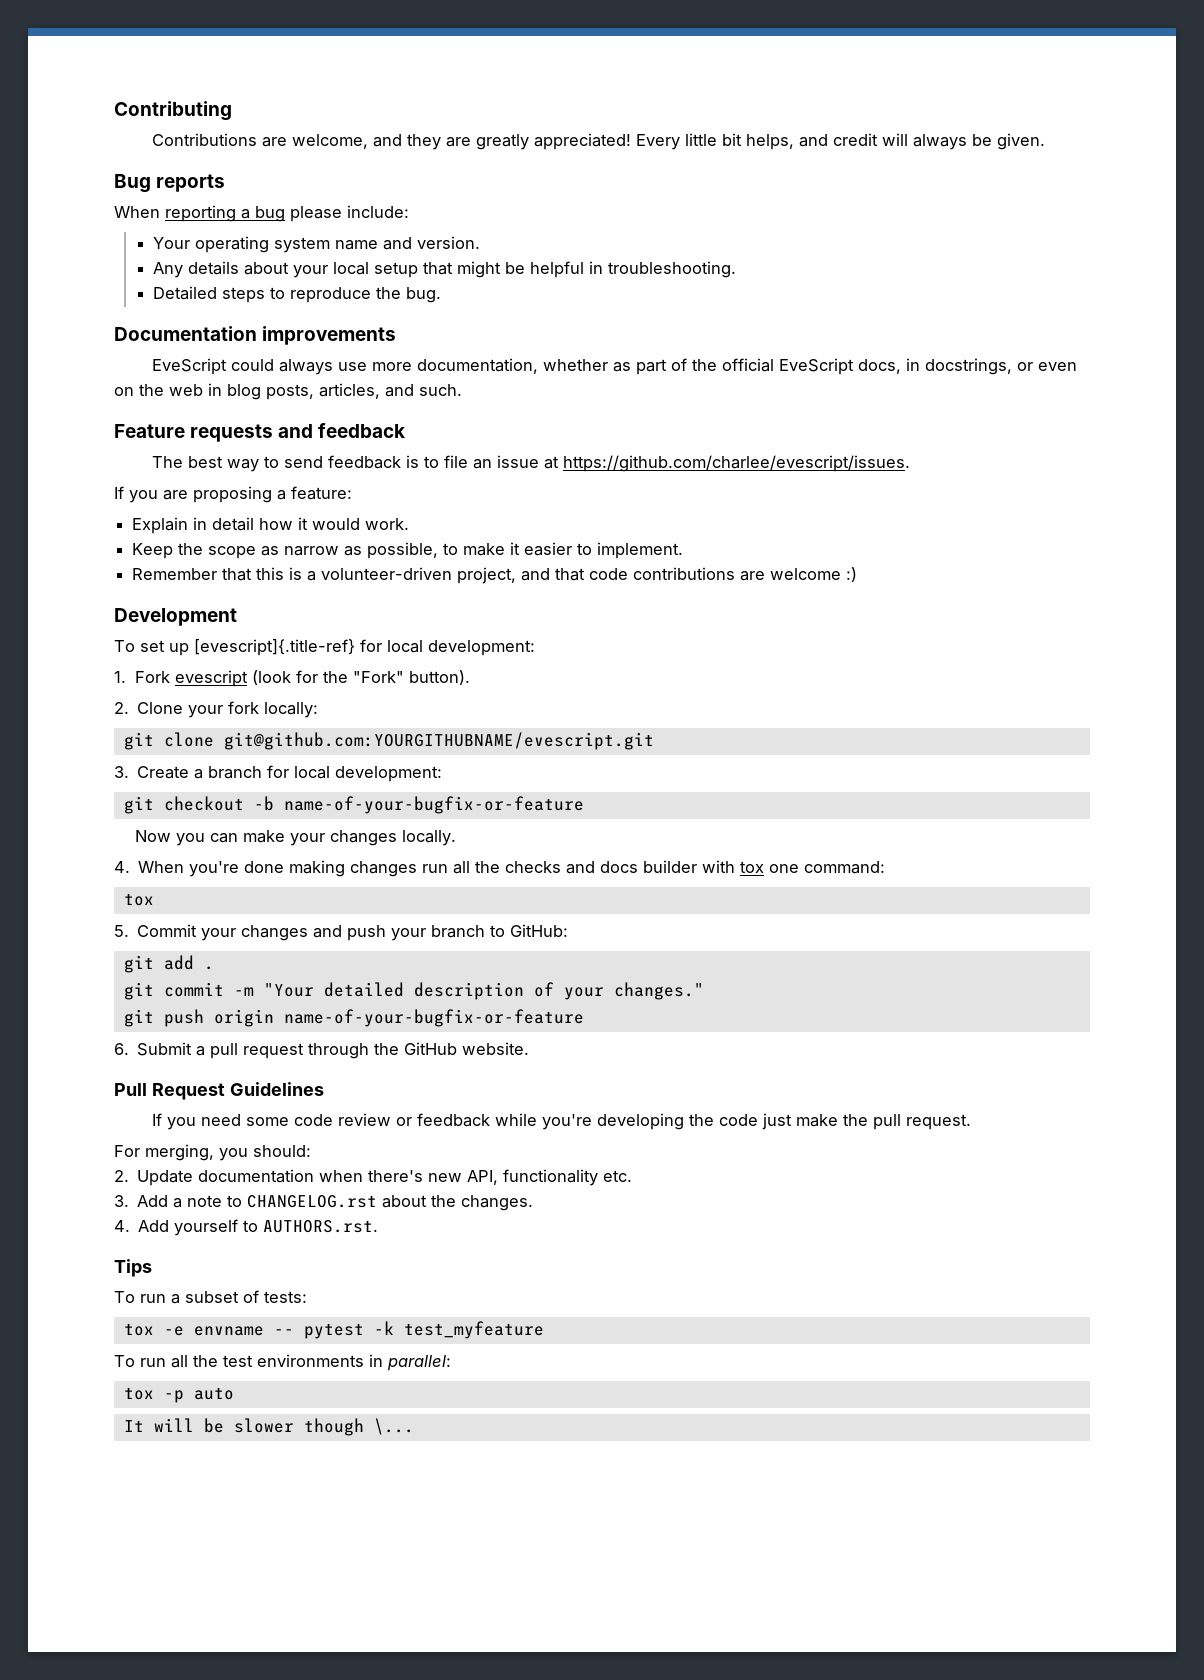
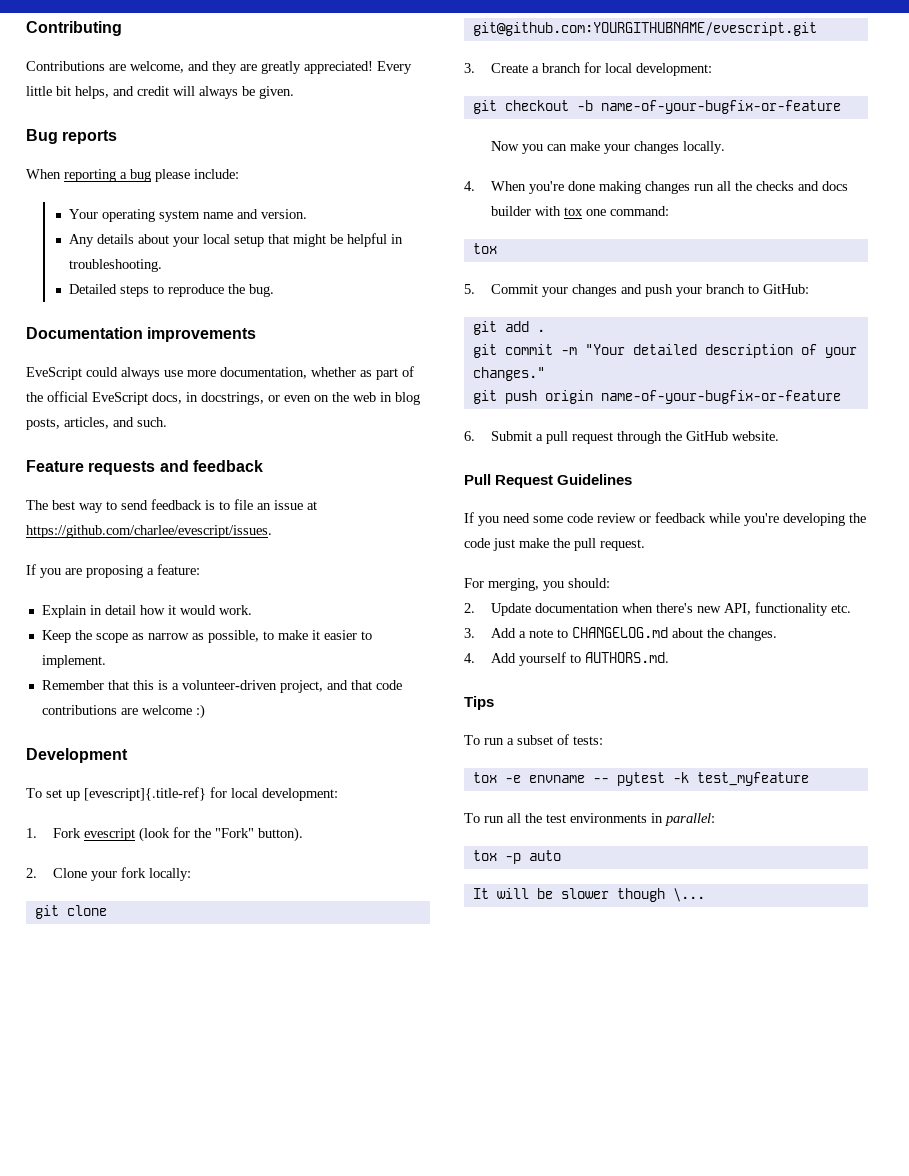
- 3. Add a note to CHANGELOG.rst about the changes.
+ 3. Add a note to CHANGELOG.md about the changes.
- 4. Add yourself to AUTHORS.rst.
+ 4. Add yourself to AUTHORS.md.

